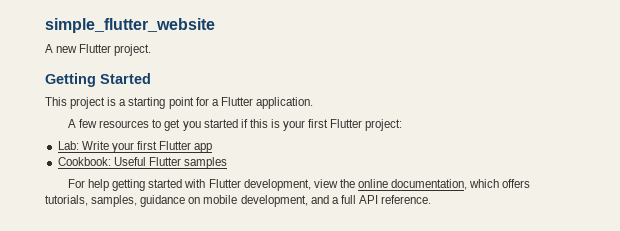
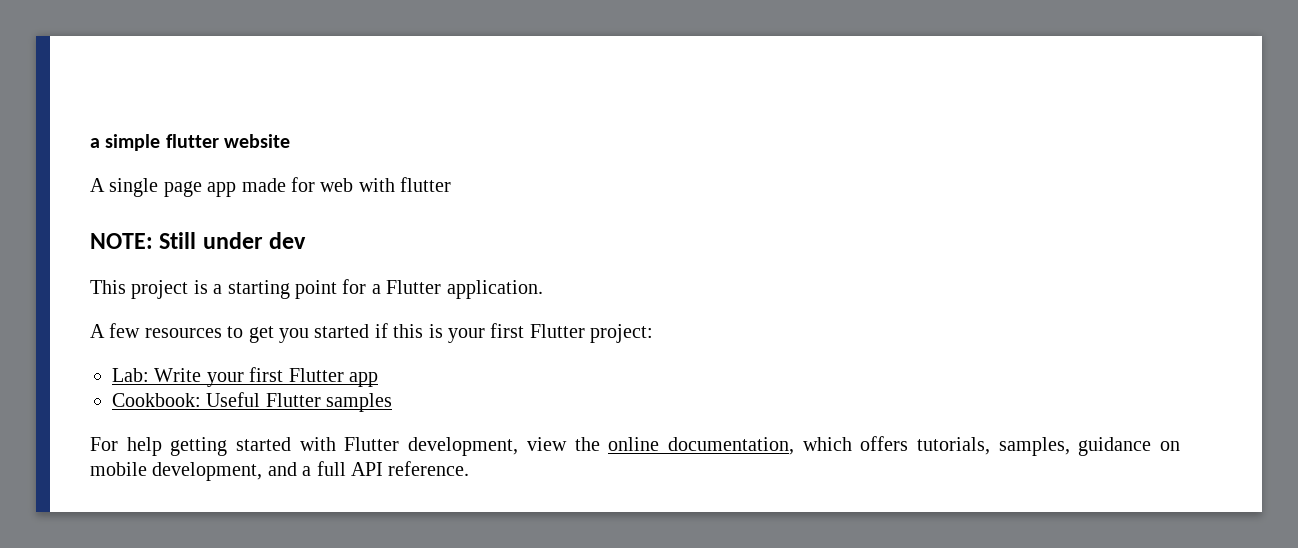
- simple_flutter_website
- A new Flutter project.
- Getting Started
+ a simple flutter website
+ A single page app made for web with flutter
+ NOTE: Still under dev

